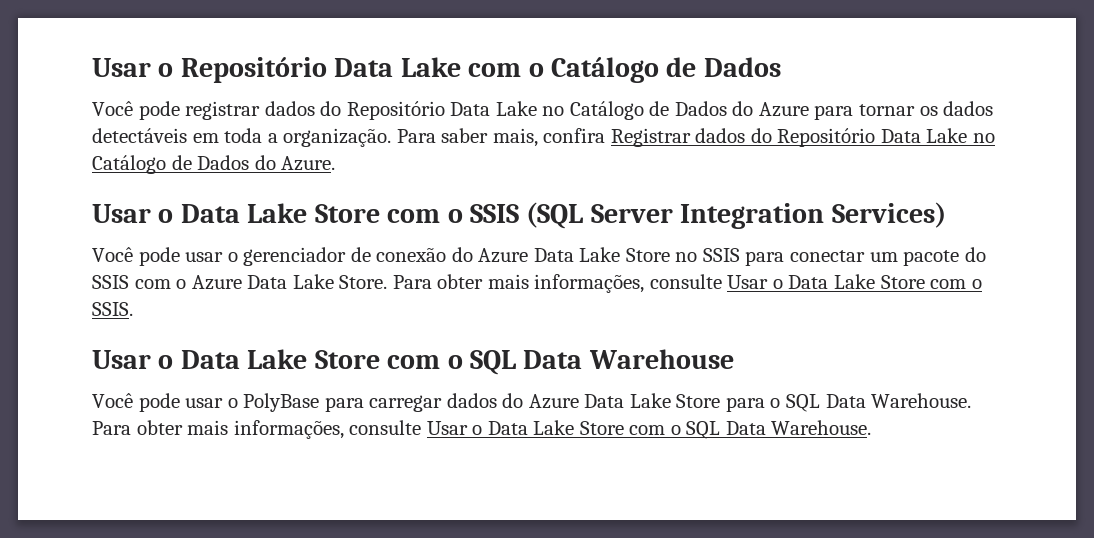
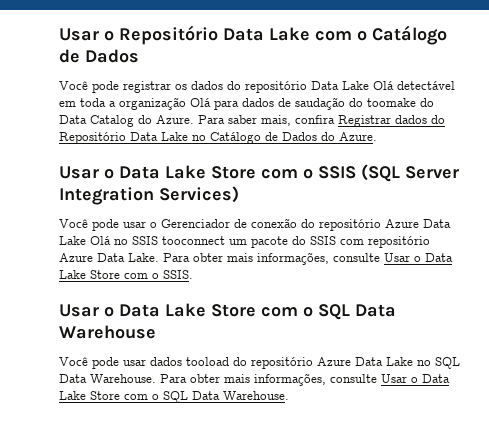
- Você pode registrar dados do Repositório Data Lake no Catálogo de Dados do Azure para tornar os dados detectáveis em toda a organização.
+ Você pode registrar os dados do repositório Data Lake Olá detectável em toda a organização Olá para dados de saudação do toomake do Data Catalog do Azure.
- Você pode usar o gerenciador de conexão do Azure Data Lake Store no SSIS para conectar um pacote do SSIS com o Azure Data Lake Store.
+ Você pode usar o Gerenciador de conexão do repositório Azure Data Lake Olá no SSIS tooconnect um pacote do SSIS com repositório Azure Data Lake.
- Você pode usar o PolyBase para carregar dados do Azure Data Lake Store para o SQL Data Warehouse.
+ Você pode usar dados tooload do repositório Azure Data Lake no SQL Data Warehouse.

